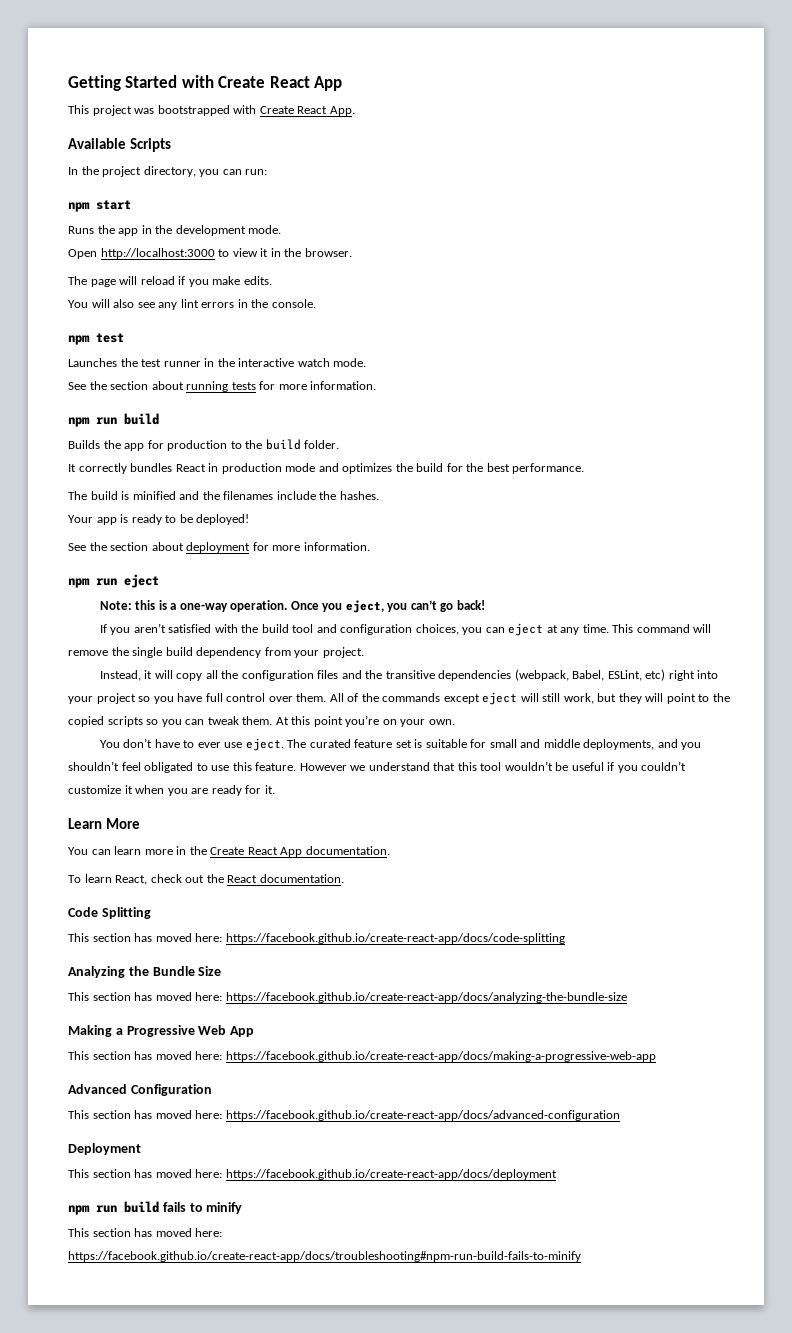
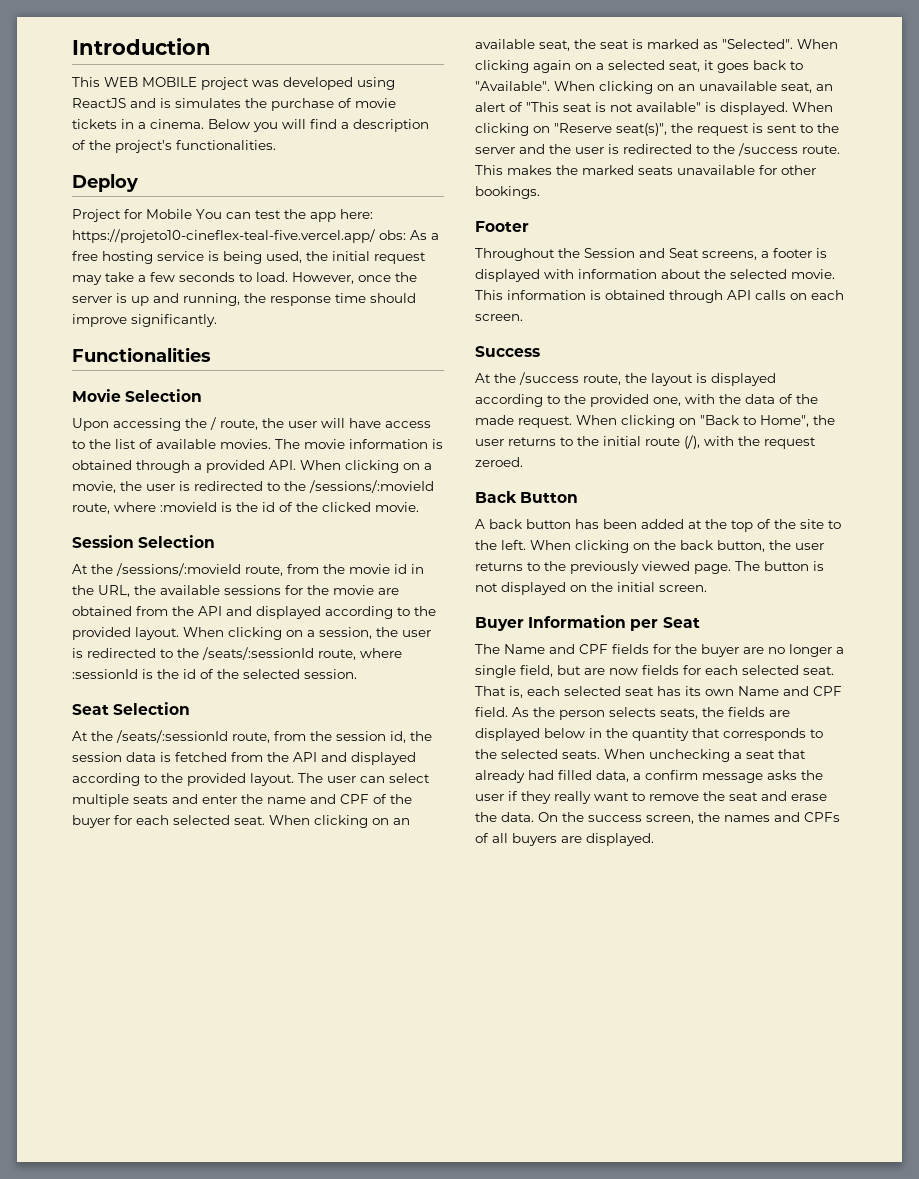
- Getting Started with Create React App
- This project was bootstrapped with Create React App.
- Available Scripts
- In the project directory, you can run:
- npm start
- Runs the app in the development mode.
- Open http://localhost:3000 to view it in the browser.
- The page will reload if you make edits.
- You will also see any lint errors in the console.
- npm test
- Launches the test runner in the interactive watch mode.
- See the section about running tests for more information.
- npm run build
- Builds the app for production to the build folder.
- It correctly bundles React in production mode and optimizes the build for the best performance.
- The build is minified and the filenames include the hashes.
- Your app is ready to be deployed!
- See the section about deployment for more information.
- npm run eject
- Note: this is a one-way operation. Once you eject, you can’t go back!
- If you aren’t satisfied with the build tool and configuration choices, you can eject at any time. This command will remove the single build dependency from your project.
- Instead, it will copy all the configuration files and the transitive dependencies (webpack, Babel, ESLint, etc) right into your project so you have full control over them. All of the commands except eject will still work, but they will point to the copied scripts so you can tweak them. At this point you’re on your own.
- You don’t have to ever use eject. The curated feature set is suitable for small and middle deployments, and you shouldn’t feel obligated to use this feature. However we understand that this tool wouldn’t be useful if you couldn’t customize it when you are ready for it.
- Learn More
- You can learn more in the Create React App documentation.
- To learn React, check out the React documentation.
- Code Splitting
- This section has moved here: https://facebook.github.io/create-react-app/docs/code-splitting
- Analyzing the Bundle Size
- This section has moved here: https://facebook.github.io/create-react-app/docs/analyzing-the-bundle-size
- Making a Progressive Web App
- This section has moved here: https://facebook.github.io/create-react-app/docs/making-a-progressive-web-app
- Advanced Configuration
- This section has moved here: https://facebook.github.io/create-react-app/docs/advanced-configuration
- Deployment
- This section has moved here: https://facebook.github.io/create-react-app/docs/deployment
- npm run build fails to minify
- This section has moved here: https://facebook.github.io/create-react-app/docs/troubleshooting#npm-run-build-fails-to-minify
+ Introduction
+ This WEB MOBILE project was developed using ReactJS and is simulates the purchase of movie tickets in a cinema. Below you will find a description of the project's functionalities.
+ Deploy
+ Project for Mobile You can test the app here: https://projeto10-cineflex-teal-five.vercel.app/ obs: As a free hosting service is being used, the initial request may take a few seconds to load. However, once the server is up and running, the response time should improve significantly.
+ Functionalities
+ Movie Selection
+ Upon accessing the / route, the user will have access to the list of available movies. The movie information is obtained through a provided API. When clicking on a movie, the user is redirected to the /sessions/:movieId route, where :movieId is the id of the clicked movie.
+ Session Selection
+ At the /sessions/:movieId route, from the movie id in the URL, the available sessions for the movie are obtained from the API and displayed according to the provided layout. When clicking on a session, the user is redirected to the /seats/:sessionId route, where :sessionId is the id of the selected session.
+ Seat Selection
+ At the /seats/:sessionId route, from the session id, the session data is fetched from the API and displayed according to the provided layout. The user can select multiple seats and enter the name and CPF of the buyer for each selected seat. When clicking on an available seat, the seat is marked as "Selected". When clicking again on a selected seat, it goes back to "Available". When clicking on an unavailable seat, an alert of "This seat is not available" is displayed. When clicking on "Reserve seat(s)", the request is sent to the server and the user is redirected to the /success route. This makes the marked seats unavailable for other bookings.
+ Footer
+ Throughout the Session and Seat screens, a footer is displayed with information about the selected movie. This information is obtained through API calls on each screen.
+ Success
+ At the /success route, the layout is displayed according to the provided one, with the data of the made request. When clicking on "Back to Home", the user returns to the initial route (/), with the request zeroed.
+ Back Button
+ A back button has been added at the top of the site to the left. When clicking on the back button, the user returns to the previously viewed page. The button is not displayed on the initial screen.
+ Buyer Information per Seat
+ The Name and CPF fields for the buyer are no longer a single field, but are now fields for each selected seat. That is, each selected seat has its own Name and CPF field. As the person selects seats, the fields are displayed below in the quantity that corresponds to the selected seats. When unchecking a seat that already had filled data, a confirm message asks the user if they really want to remove the seat and erase the data. On the success screen, the names and CPFs of all buyers are displayed.

